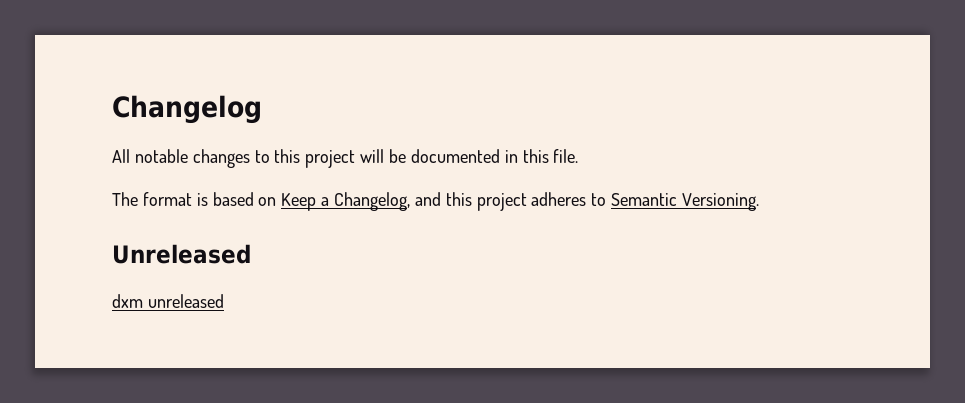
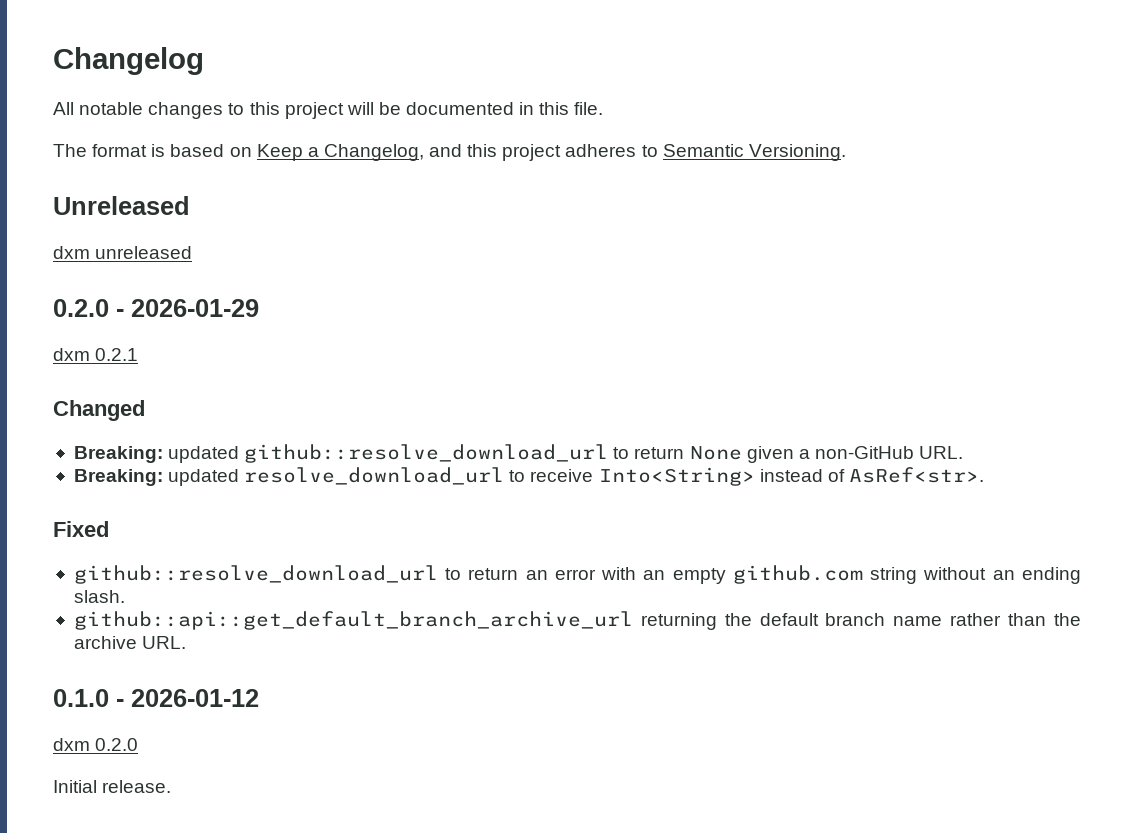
+ 0.2.0 - 2026-01-29
+ dxm 0.2.1
+ Changed
+ Breaking: updated github::resolve_download_url to return None given a non-GitHub URL.
+ Breaking: updated resolve_download_url to receive Into<String> instead of AsRef<str>.
+ Fixed
+ github::resolve_download_url to return an error with an empty github.com string without an ending slash.
+ github::api::get_default_branch_archive_url returning the default branch name rather than the archive URL.
+ 0.1.0 - 2026-01-12
+ dxm 0.2.0
+ Initial release.

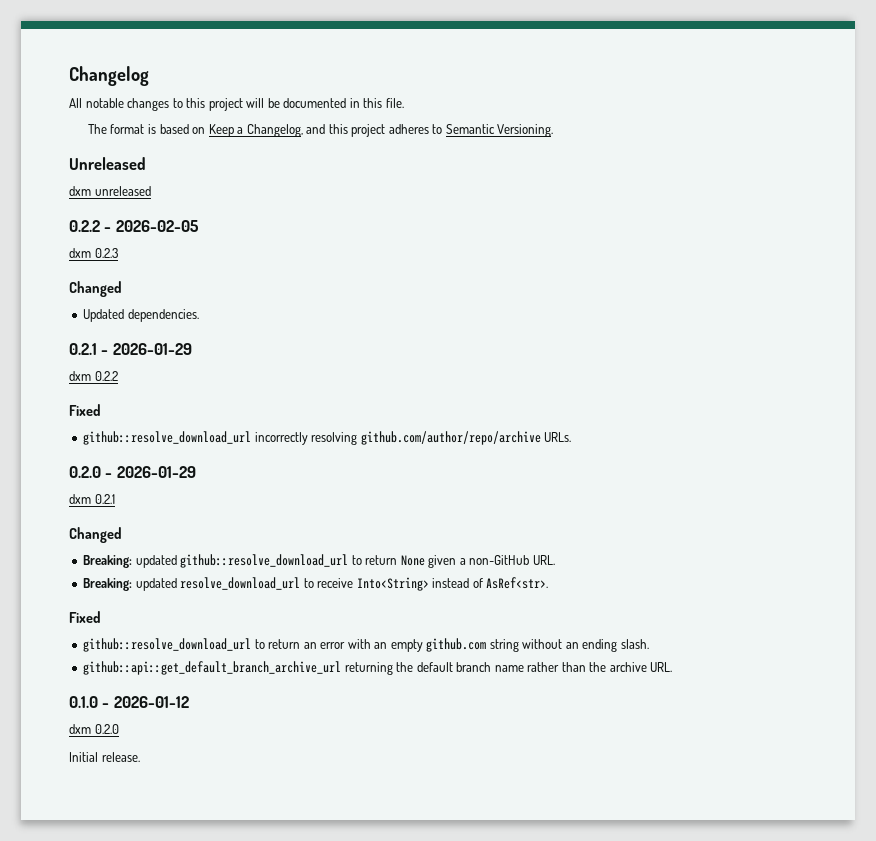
+ 0.2.2 - 2026-02-05
+ dxm 0.2.3
+ Changed
+ Updated dependencies.
+ 0.2.1 - 2026-01-29
+ dxm 0.2.2
+ Fixed
+ github::resolve_download_url incorrectly resolving github.com/author/repo/archive URLs.

